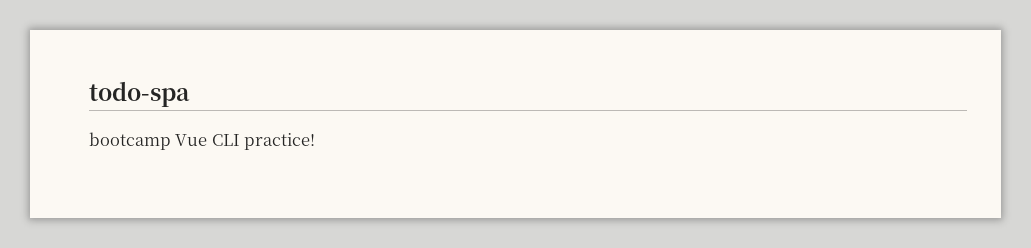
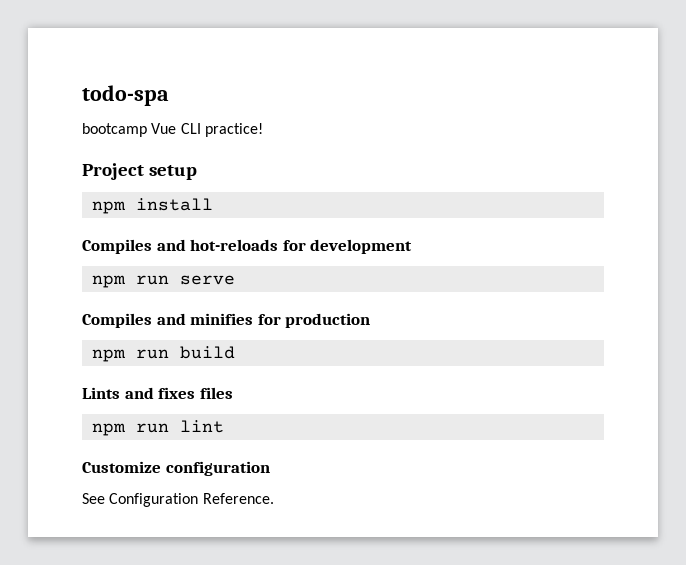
+ Project setup
+ npm install
+ Compiles and hot-reloads for development
+ npm run serve
+ Compiles and minifies for production
+ npm run build
+ Lints and fixes files
+ npm run lint
+ Customize configuration
+ See Configuration Reference.

